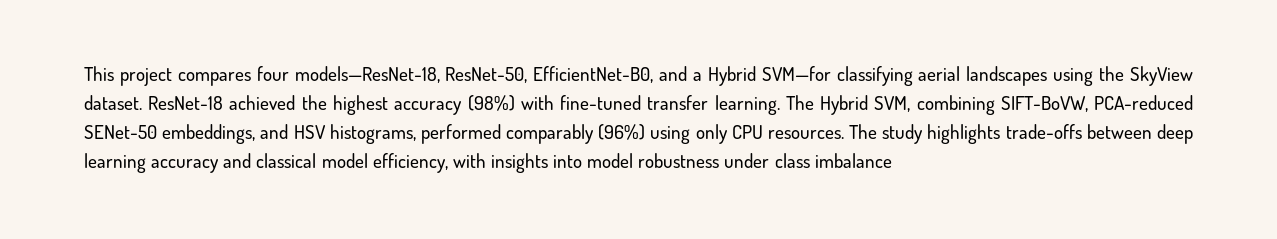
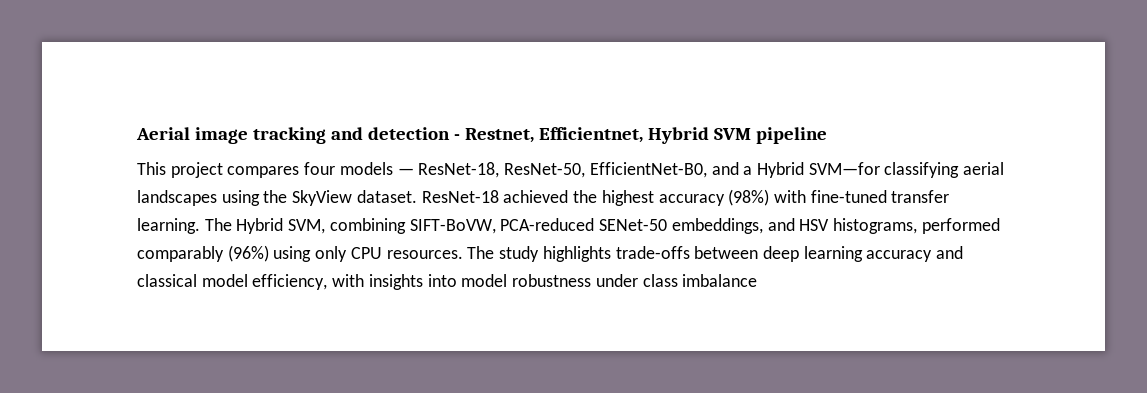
+ Aerial image tracking and detection - Restnet, Efficientnet, Hybrid SVM pipeline
- This project compares four models—ResNet-18, ResNet-50, EfficientNet-B0, and a Hybrid SVM—for classifying aerial landscapes using the SkyView dataset.
+ This project compares four models — ResNet-18, ResNet-50, EfficientNet-B0, and a Hybrid SVM—for classifying aerial landscapes using the SkyView dataset.

